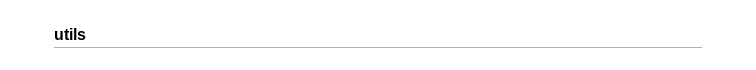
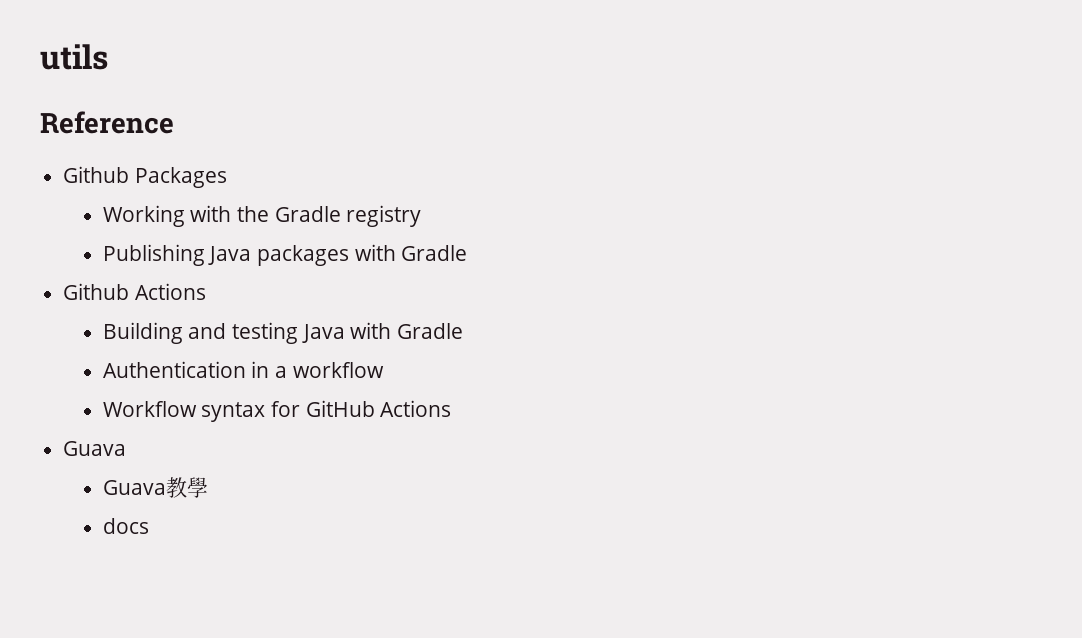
+ Reference
+ Github Packages
+ Working with the Gradle registry
+ Publishing Java packages with Gradle
+ Github Actions
+ Building and testing Java with Gradle
+ Authentication in a workflow
+ Workflow syntax for GitHub Actions
+ Guava
+ Guava教學
+ docs

